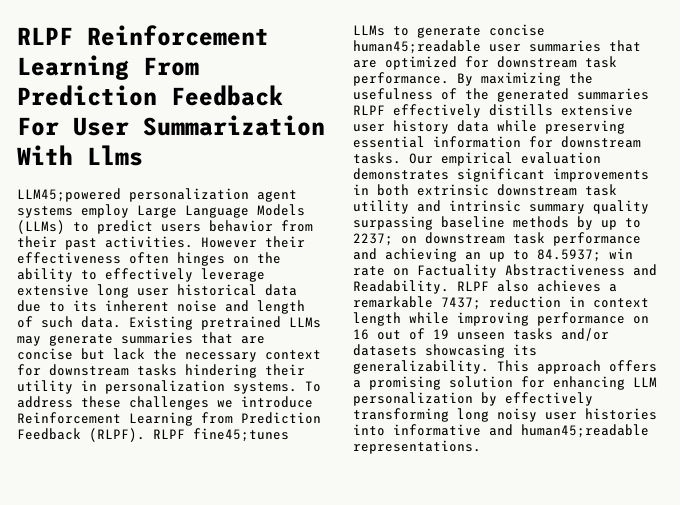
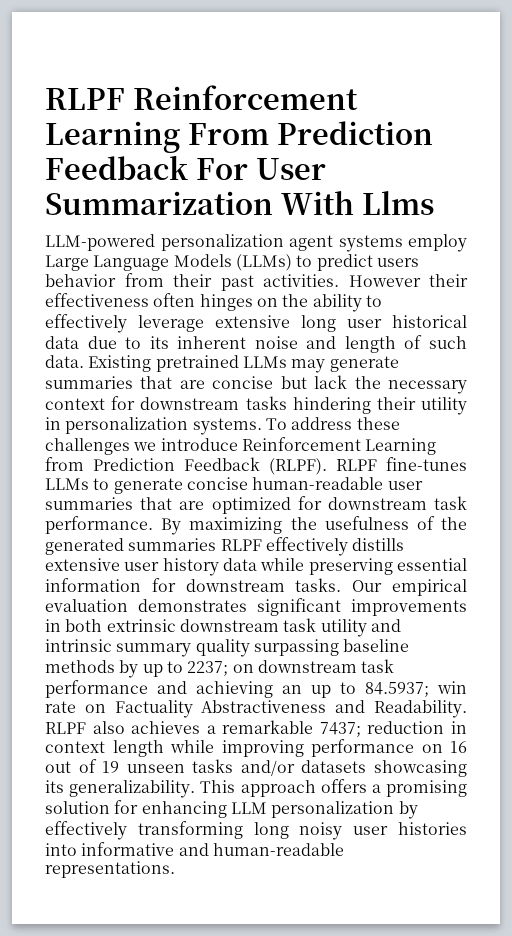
- LLM45;powered personalization agent systems employ Large Language Models (LLMs) to predict users behavior from their past activities.
+ LLM-powered personalization agent systems employ Large Language Models (LLMs) to predict users behavior from their past activities.
- RLPF fine45;tunes LLMs to generate concise human45;readable user summaries that are optimized for downstream task performance.
+ RLPF fine-tunes LLMs to generate concise human-readable user summaries that are optimized for downstream task performance.
- This approach offers a promising solution for enhancing LLM personalization by effectively transforming long noisy user histories into informative and human45;readable representations.
+ This approach offers a promising solution for enhancing LLM personalization by effectively transforming long noisy user histories into informative and human-readable representations.

